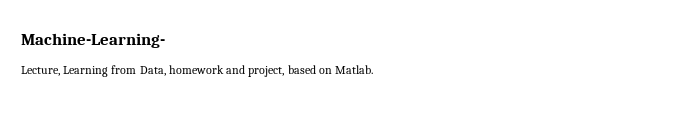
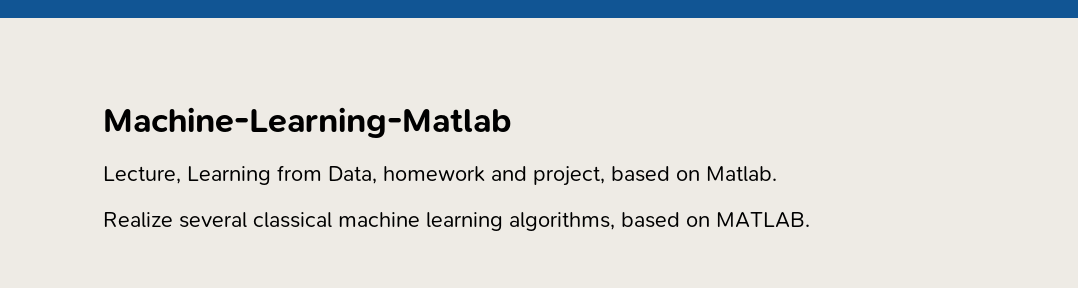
- Machine-Learning-
+ Machine-Learning-Matlab
+ Realize several classical machine learning algorithms, based on MATLAB.

